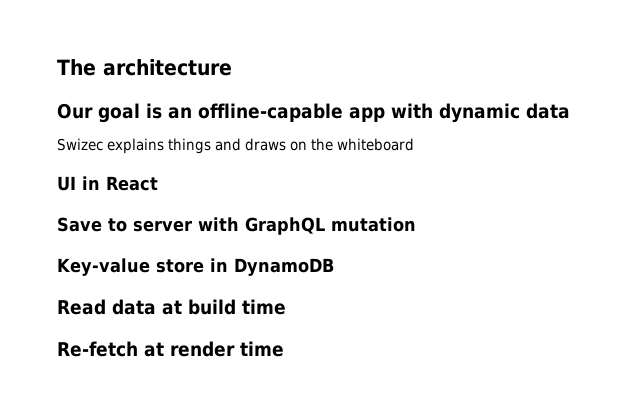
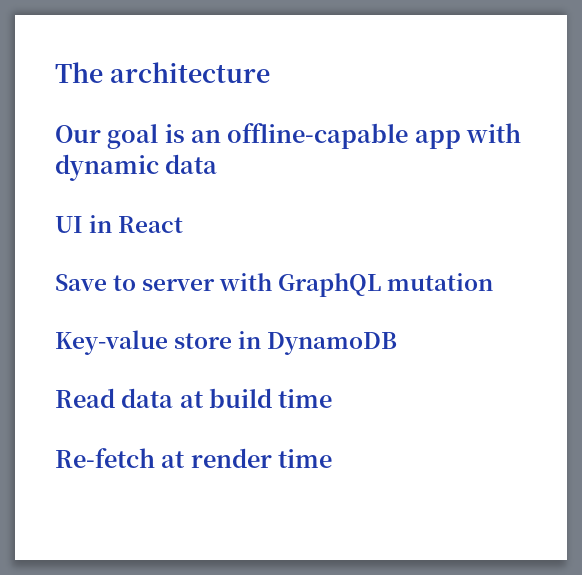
- Swizec explains things and draws on the whiteboard

